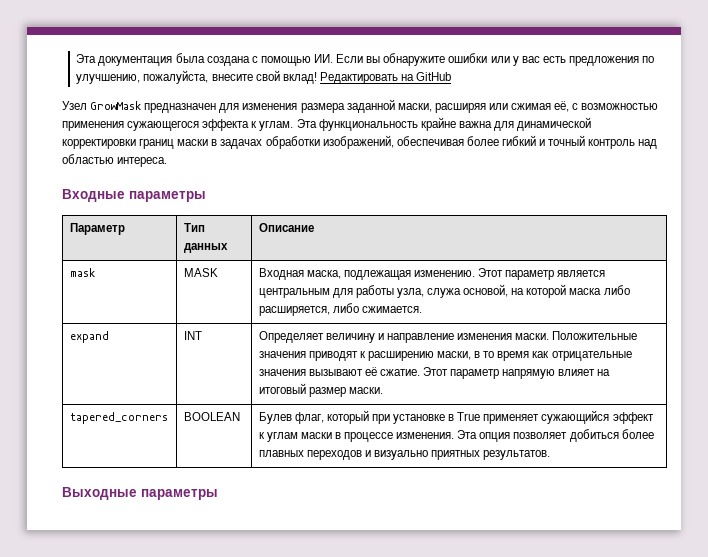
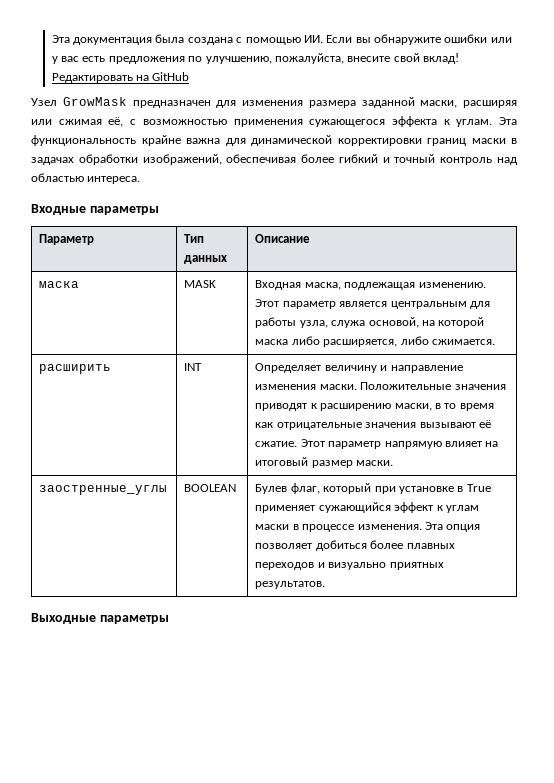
- mask | MASK | Входная маска, подлежащая изменению. Этот параметр является центральным для работы узла, служа основой, на которой маска либо расширяется, либо сжимается.
+ маска | MASK | Входная маска, подлежащая изменению. Этот параметр является центральным для работы узла, служа основой, на которой маска либо расширяется, либо сжимается.
- expand | INT | Определяет величину и направление изменения маски. Положительные значения приводят к расширению маски, в то время как отрицательные значения вызывают её сжатие. Этот параметр напрямую влияет на итоговый размер маски.
+ расширить | INT | Определяет величину и направление изменения маски. Положительные значения приводят к расширению маски, в то время как отрицательные значения вызывают её сжатие. Этот параметр напрямую влияет на итоговый размер маски.
- tapered_corners | BOOLEAN | Булев флаг, который при установке в True применяет сужающийся эффект к углам маски в процессе изменения. Эта опция позволяет добиться более плавных переходов и визуально приятных результатов.
+ заостренные_углы | BOOLEAN | Булев флаг, который при установке в True применяет сужающийся эффект к углам маски в процессе изменения. Эта опция позволяет добиться более плавных переходов и визуально приятных результатов.

